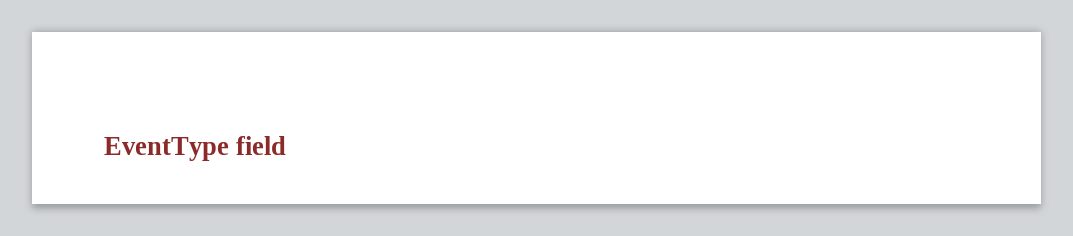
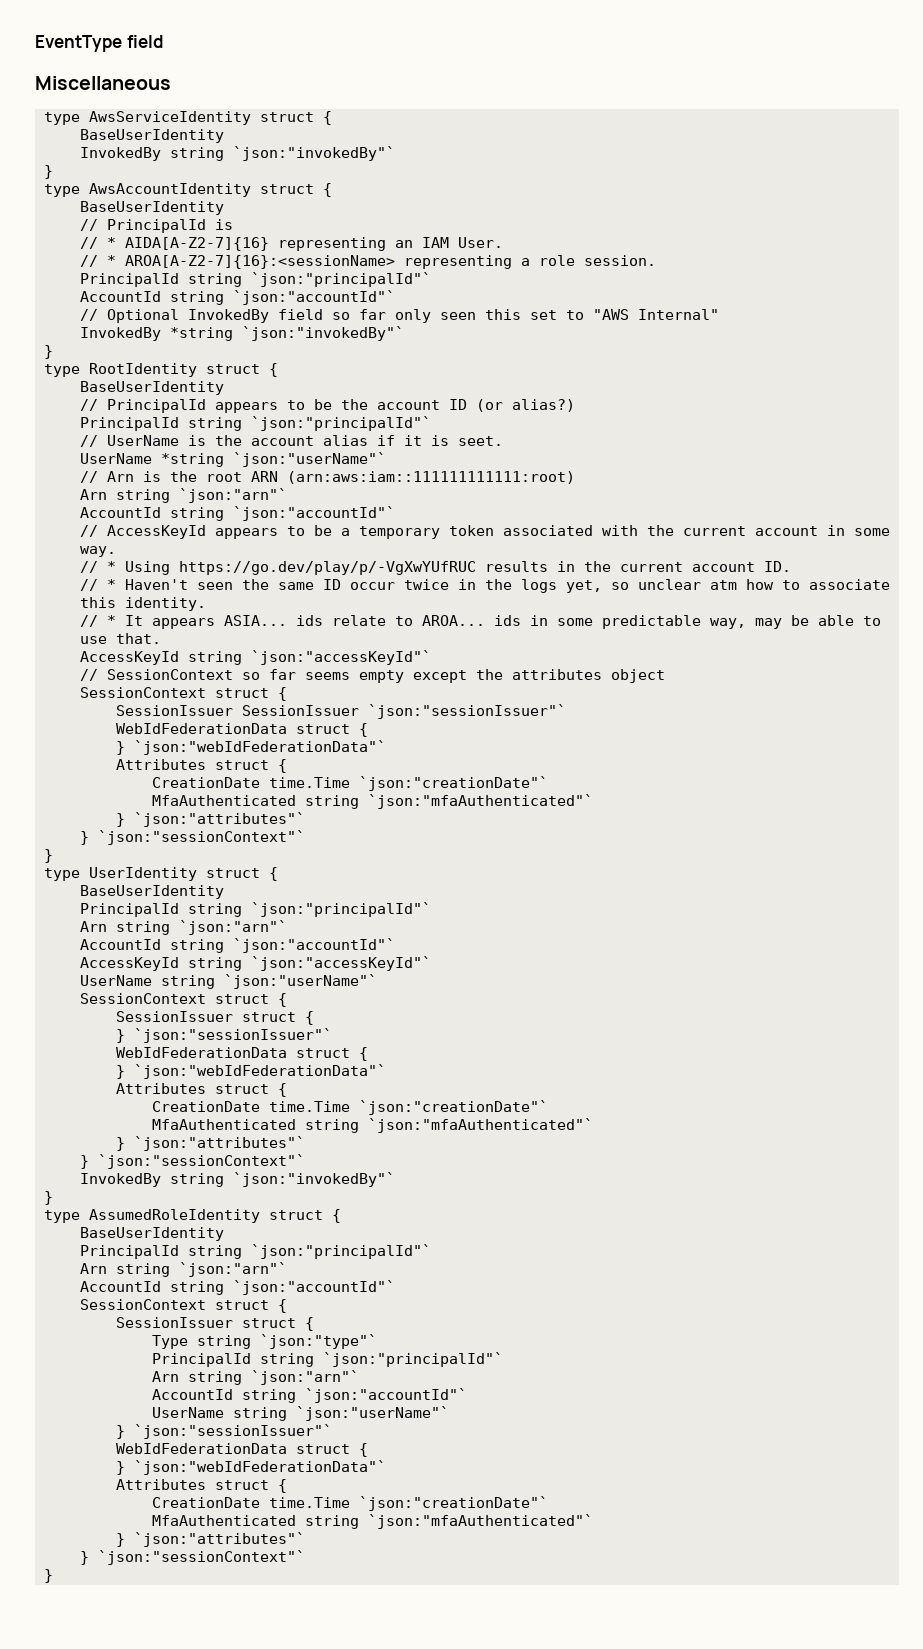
+ Miscellaneous
+ type AwsServiceIdentity struct {
+ BaseUserIdentity
+ InvokedBy string `json:"invokedBy"`
+ }
+ type AwsAccountIdentity struct {
+ BaseUserIdentity
+ // PrincipalId is
+ // * AIDA[A-Z2-7]{16} representing an IAM User.
+ // * AROA[A-Z2-7]{16}:<sessionName> representing a role session.
+ PrincipalId string `json:"principalId"`
+ AccountId string `json:"accountId"`
+ // Optional InvokedBy field so far only seen this set to "AWS Internal"
+ InvokedBy *string `json:"invokedBy"`
+ }
+ type RootIdentity struct {
+ BaseUserIdentity
+ // PrincipalId appears to be the account ID (or alias?)
+ PrincipalId string `json:"principalId"`
+ // UserName is the account alias if it is seet.
+ UserName *string `json:"userName"`
+ // Arn is the root ARN (arn:aws:iam::111111111111:root)
+ Arn string `json:"arn"`
+ AccountId string `json:"accountId"`
+ // AccessKeyId appears to be a temporary token associated with the current account in some way.
+ // * Using https://go.dev/play/p/-VgXwYUfRUC results in the current account ID.
+ // * Haven't seen the same ID occur twice in the logs yet, so unclear atm how to associate this identity.
+ // * It appears ASIA... ids relate to AROA... ids in some predictable way, may be able to use that.
+ AccessKeyId string `json:"accessKeyId"`
+ // SessionContext so far seems empty except the attributes object
+ SessionContext struct {
+ SessionIssuer SessionIssuer `json:"sessionIssuer"`
+ WebIdFederationData struct {
+ } `json:"webIdFederationData"`
+ Attributes struct {
+ CreationDate time.Time `json:"creationDate"`
+ MfaAuthenticated string `json:"mfaAuthenticated"`
+ } `json:"attributes"`
+ } `json:"sessionContext"`
+ }
+ type UserIdentity struct {
+ BaseUserIdentity
+ PrincipalId string `json:"principalId"`
+ Arn string `json:"arn"`
+ AccountId string `json:"accountId"`
+ AccessKeyId string `json:"accessKeyId"`
+ UserName string `json:"userName"`
+ SessionContext struct {
+ SessionIssuer struct {
+ } `json:"sessionIssuer"`
+ WebIdFederationData struct {
+ } `json:"webIdFederationData"`
+ Attributes struct {
+ CreationDate time.Time `json:"creationDate"`
+ MfaAuthenticated string `json:"mfaAuthenticated"`
+ } `json:"attributes"`
+ } `json:"sessionContext"`
+ InvokedBy string `json:"invokedBy"`
+ }
+ type AssumedRoleIdentity struct {
+ BaseUserIdentity
+ PrincipalId string `json:"principalId"`
+ Arn string `json:"arn"`
+ AccountId string `json:"accountId"`
+ SessionContext struct {
+ SessionIssuer struct {
+ Type string `json:"type"`
+ PrincipalId string `json:"principalId"`
+ Arn string `json:"arn"`
+ AccountId string `json:"accountId"`
+ UserName string `json:"userName"`
+ } `json:"sessionIssuer"`
+ WebIdFederationData struct {
+ } `json:"webIdFederationData"`
+ Attributes struct {
+ CreationDate time.Time `json:"creationDate"`
+ MfaAuthenticated string `json:"mfaAuthenticated"`
+ } `json:"attributes"`
+ } `json:"sessionContext"`
+ }

